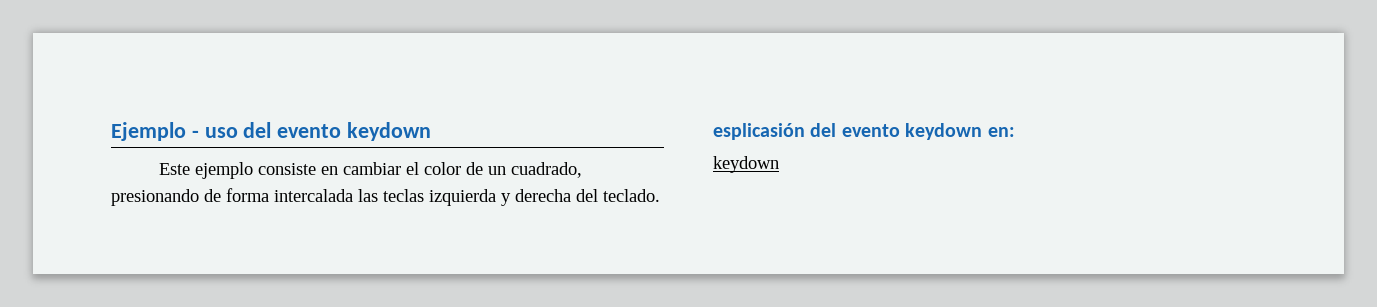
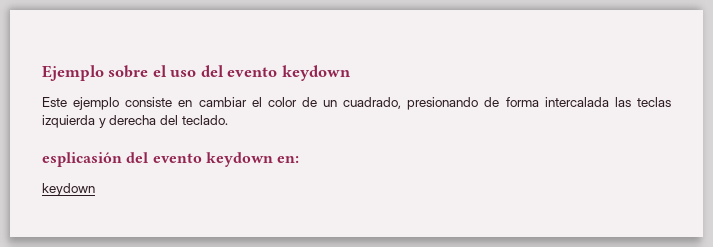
- Ejemplo - uso del evento keydown
+ Ejemplo sobre el uso del evento keydown

